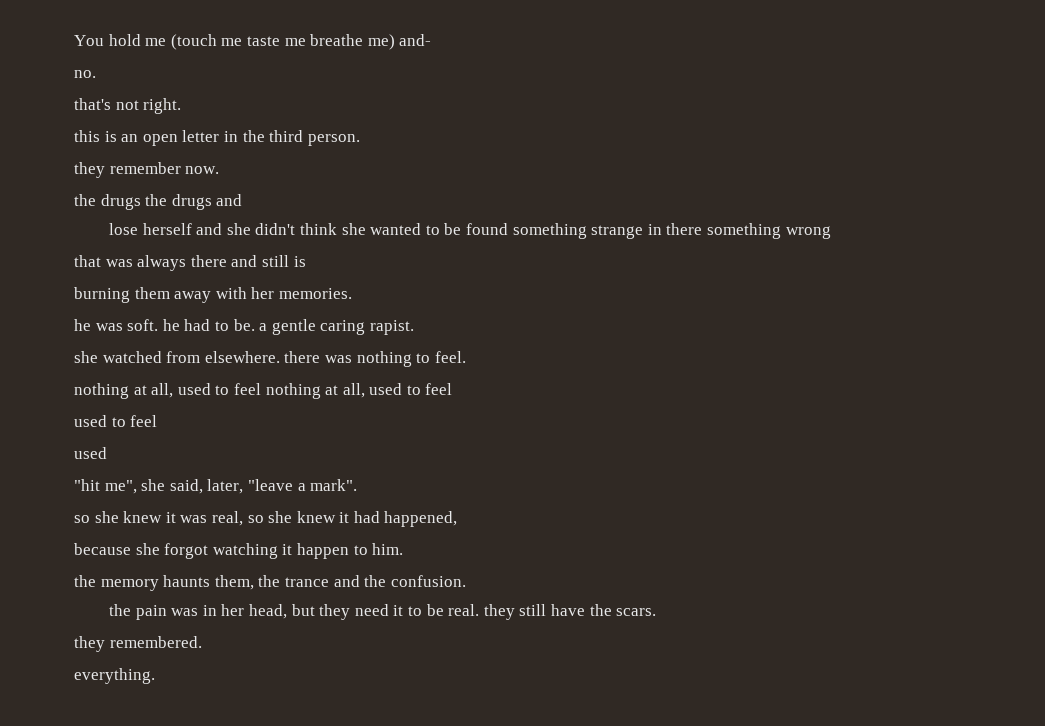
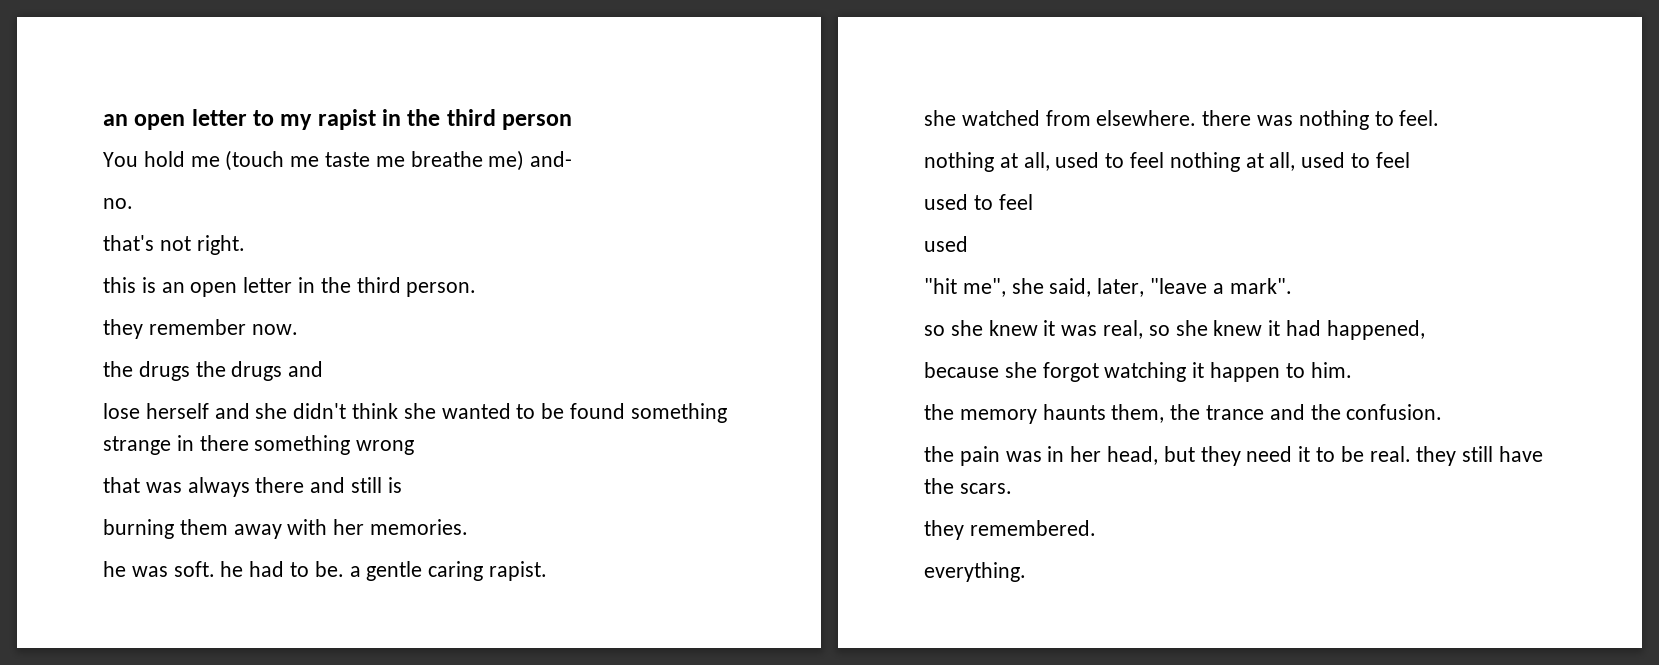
+ an open letter to my rapist in the third person

